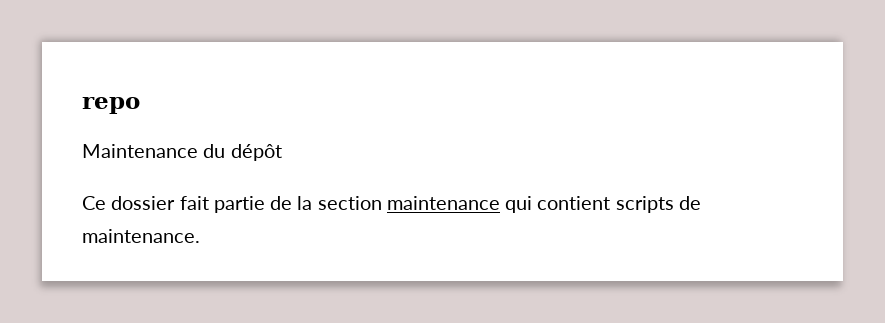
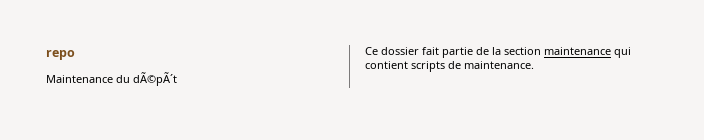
- Maintenance du dépôt
+ Maintenance du dÃ©pÃ´t

